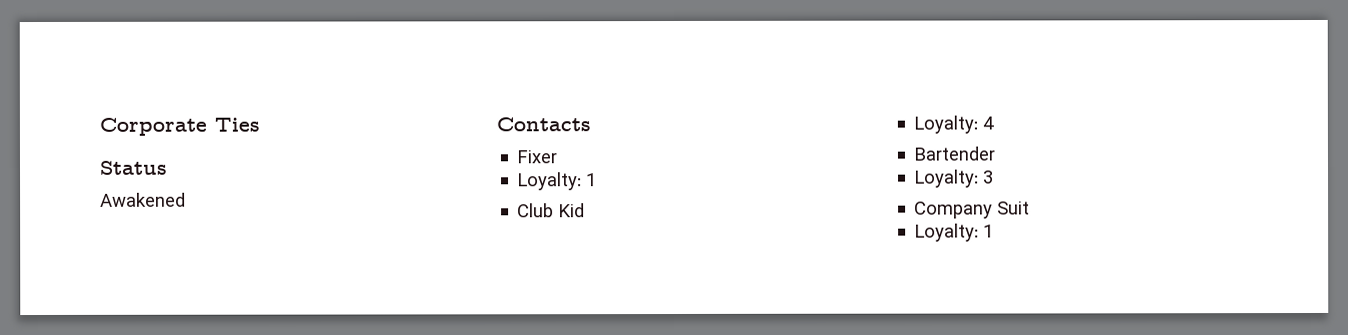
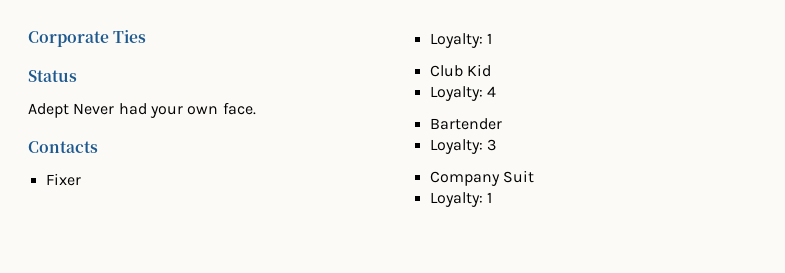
- Awakened
+ Adept Never had your own face.

